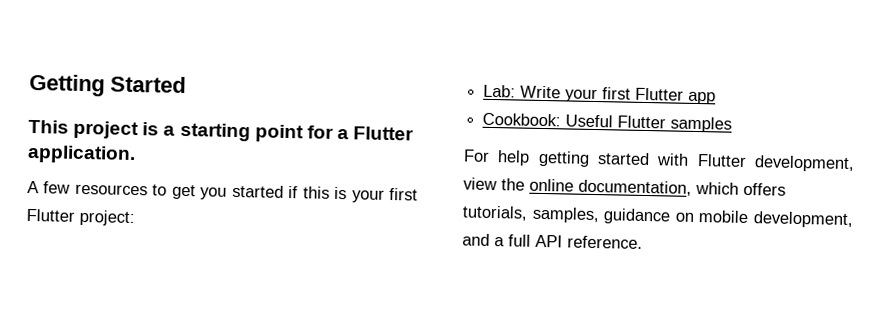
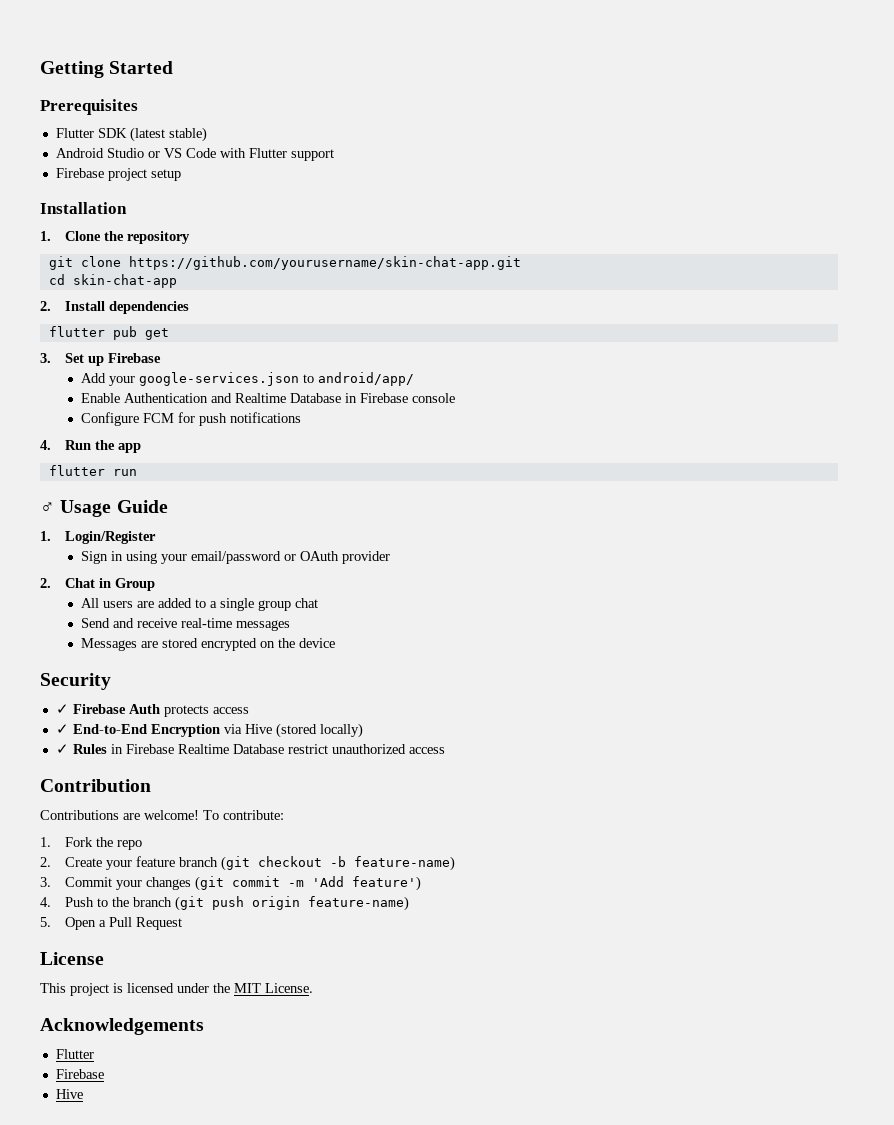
- This project is a starting point for a Flutter application.
- A few resources to get you started if this is your first Flutter project:
- Lab: Write your first Flutter app
- Cookbook: Useful Flutter samples
- For help getting started with Flutter development, view the online documentation, which offers tutorials, samples, guidance on mobile development, and a full API reference.
+ Prerequisites
+ Flutter SDK (latest stable)
+ Android Studio or VS Code with Flutter support
+ Firebase project setup
+ Installation
+ 1. Clone the repository
+ git clone https://github.com/yourusername/skin-chat-app.git
+ cd skin-chat-app
+ 2. Install dependencies
+ flutter pub get
+ 3. Set up Firebase
+ Add your google-services.json to android/app/
+ Enable Authentication and Realtime Database in Firebase console
+ Configure FCM for push notifications
+ 4. Run the app
+ flutter run
+ ♂ Usage Guide
+ 1. Login/Register
+ Sign in using your email/password or OAuth provider
+ 2. Chat in Group
+ All users are added to a single group chat
+ Send and receive real-time messages
+ Messages are stored encrypted on the device
+ Security
+ ✓ Firebase Auth protects access
+ ✓ End-to-End Encryption via Hive (stored locally)
+ ✓ Rules in Firebase Realtime Database restrict unauthorized access
+ Contribution
+ Contributions are welcome! To contribute:
+ 1. Fork the repo
+ 2. Create your feature branch (git checkout -b feature-name)
+ 3. Commit your changes (git commit -m 'Add feature')
+ 4. Push to the branch (git push origin feature-name)
+ 5. Open a Pull Request
+ License
+ This project is licensed under the MIT License.
+ Acknowledgements
+ Flutter
+ Firebase
+ Hive

